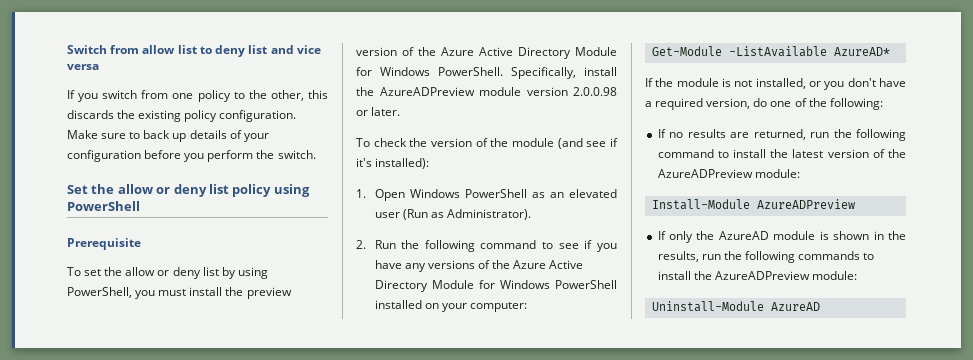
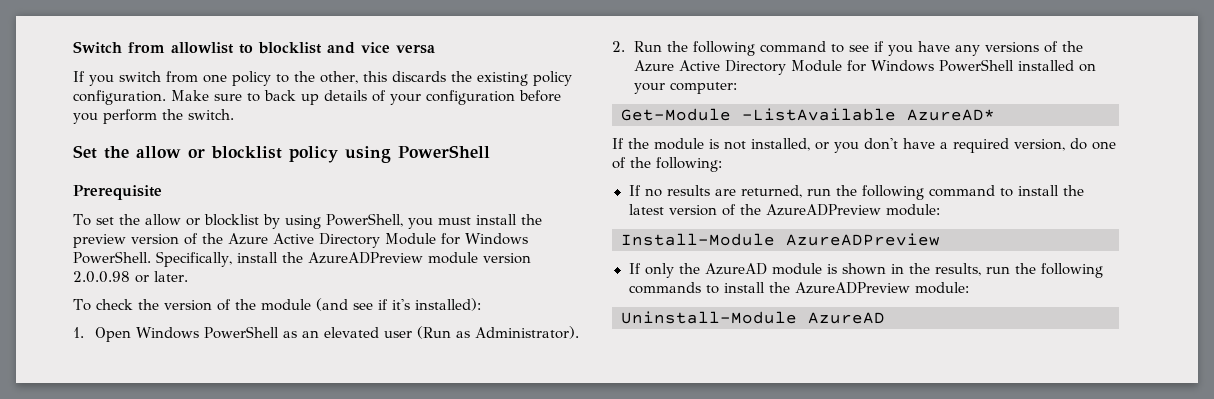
- Switch from allow list to deny list and vice versa
+ Switch from allowlist to blocklist and vice versa
- Set the allow or deny list policy using PowerShell
+ Set the allow or blocklist policy using PowerShell
- To set the allow or deny list by using PowerShell, you must install the preview version of the Azure Active Directory Module for Windows PowerShell.
+ To set the allow or blocklist by using PowerShell, you must install the preview version of the Azure Active Directory Module for Windows PowerShell.

